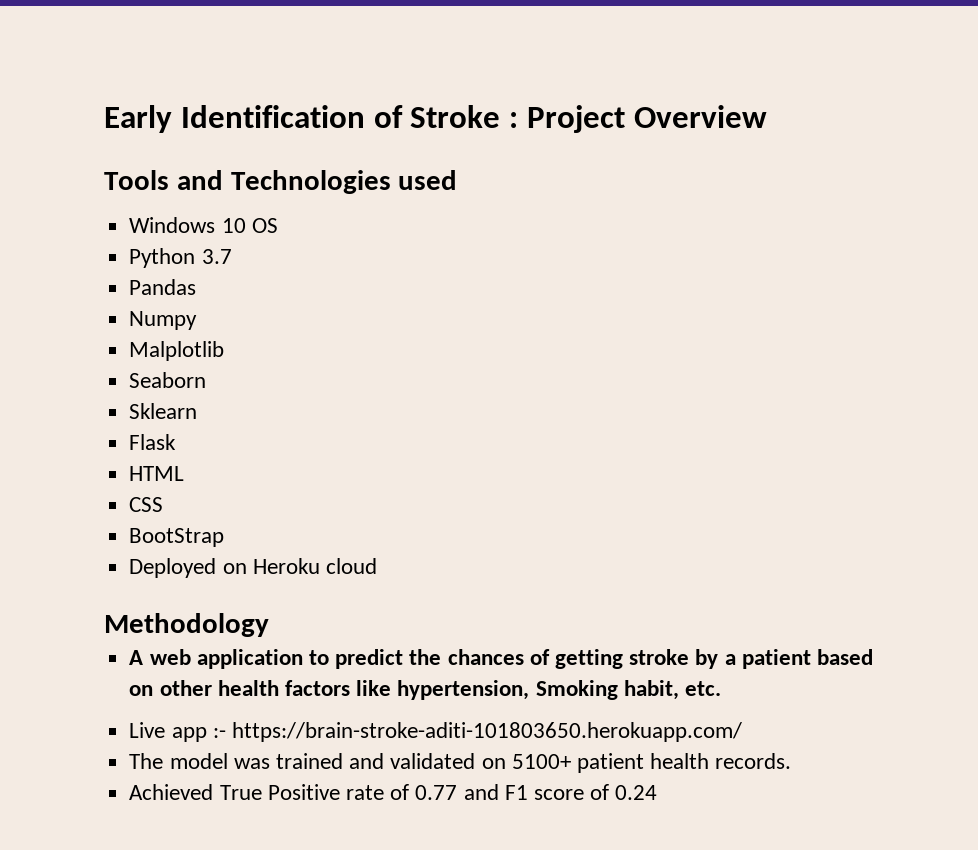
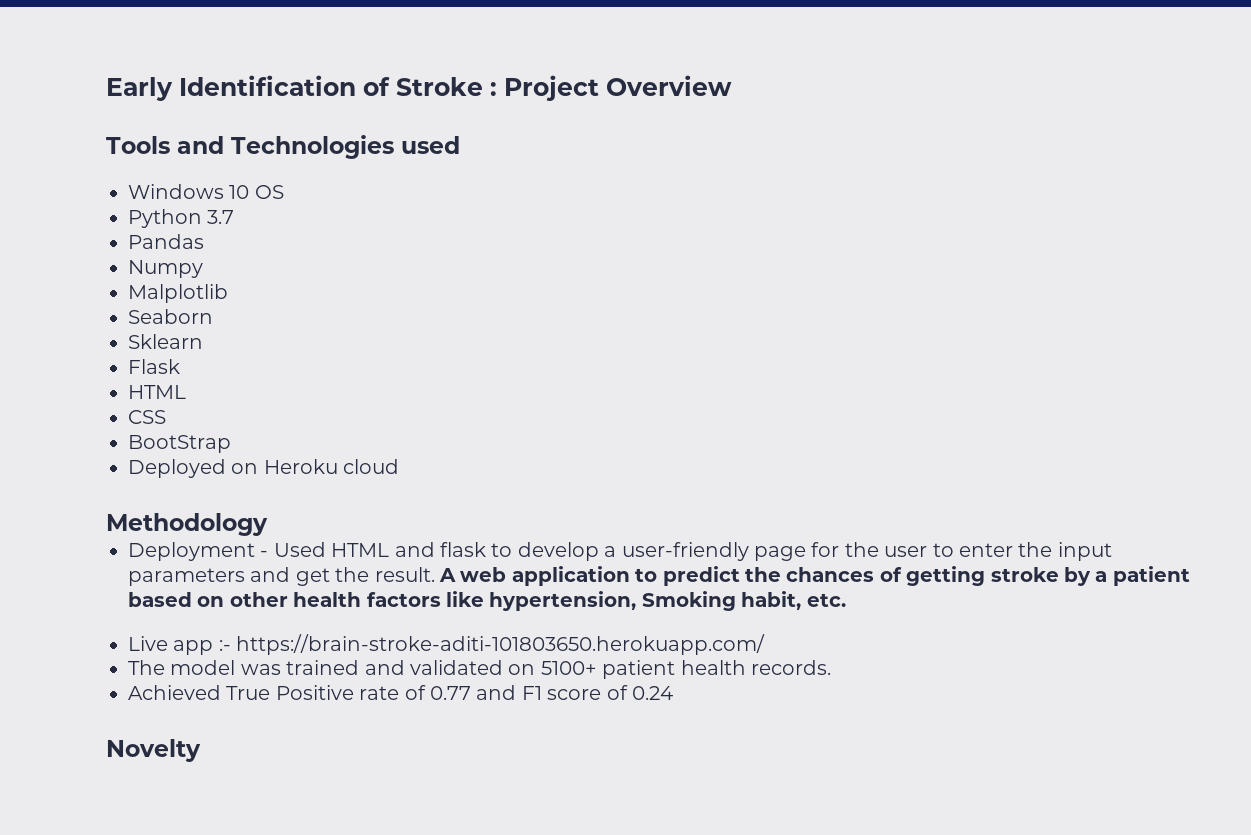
+ Deployment - Used HTML and flask to develop a user-friendly page for the user to enter the input parameters and get the result.
+ Novelty

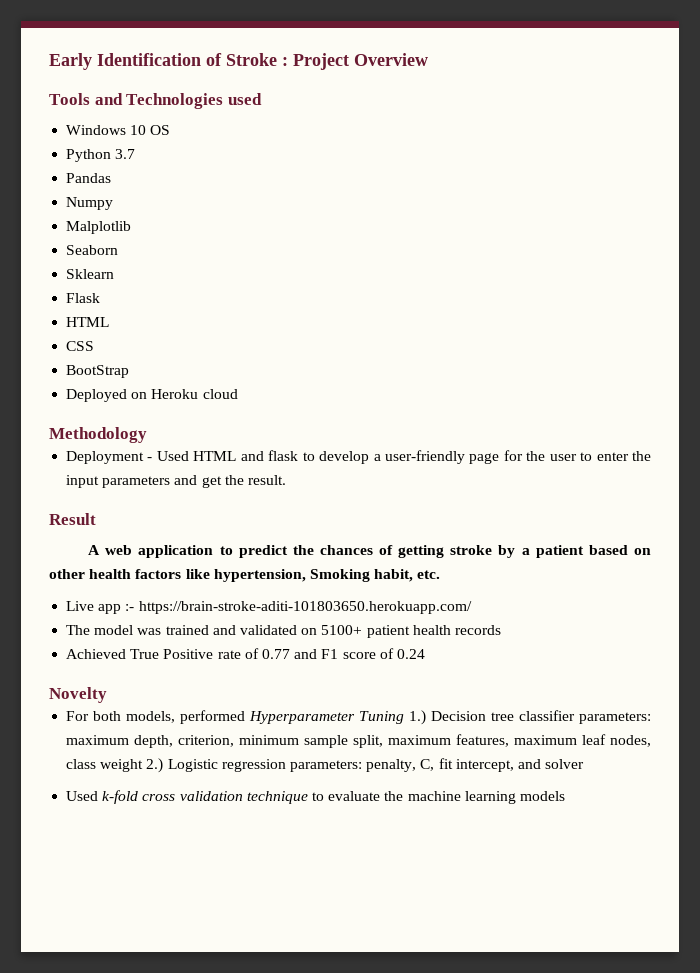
- Deployment - Used HTML and flask to develop a user-friendly page for the user to enter the input parameters and get the result. A web application to predict the chances of getting stroke by a patient based on other health factors like hypertension, Smoking habit, etc.
+ Deployment - Used HTML and flask to develop a user-friendly page for the user to enter the input parameters and get the result.
+ Result
+ A web application to predict the chances of getting stroke by a patient based on other health factors like hypertension, Smoking habit, etc.
- The model was trained and validated on 5100+ patient health records.
+ The model was trained and validated on 5100+ patient health records
+ For both models, performed Hyperparameter Tuning 1.) Decision tree classifier parameters: maximum depth, criterion, minimum sample split, maximum features, maximum leaf nodes, class weight 2.) Logistic regression parameters: penalty, C, fit intercept, and solver
+ Used k-fold cross validation technique to evaluate the machine learning models

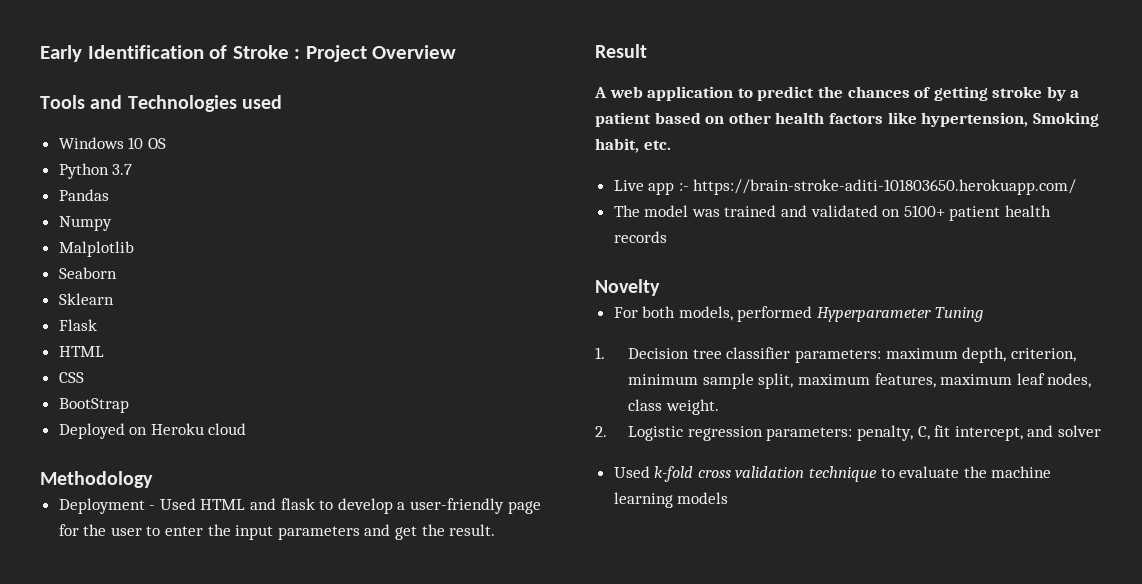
- Achieved True Positive rate of 0.77 and F1 score of 0.24
- For both models, performed Hyperparameter Tuning 1.) Decision tree classifier parameters: maximum depth, criterion, minimum sample split, maximum features, maximum leaf nodes, class weight 2.) Logistic regression parameters: penalty, C, fit intercept, and solver
+ For both models, performed Hyperparameter Tuning
+ 1. Decision tree classifier parameters: maximum depth, criterion, minimum sample split, maximum features, maximum leaf nodes, class weight.
+ 2. Logistic regression parameters: penalty, C, fit intercept, and solver

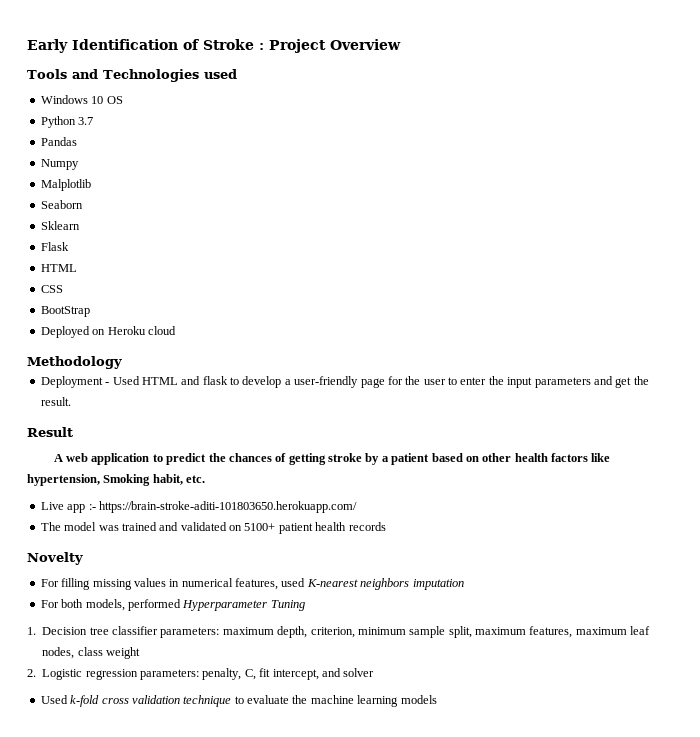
+ For filling missing values in numerical features, used K-nearest neighbors imputation
- 1. Decision tree classifier parameters: maximum depth, criterion, minimum sample split, maximum features, maximum leaf nodes, class weight.
+ 1. Decision tree classifier parameters: maximum depth, criterion, minimum sample split, maximum features, maximum leaf nodes, class weight

